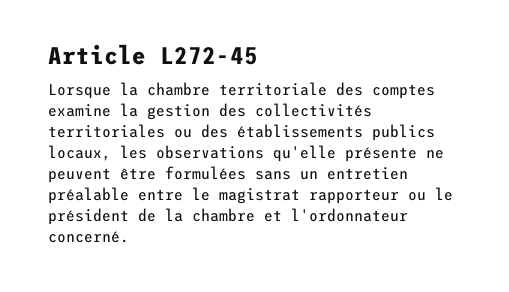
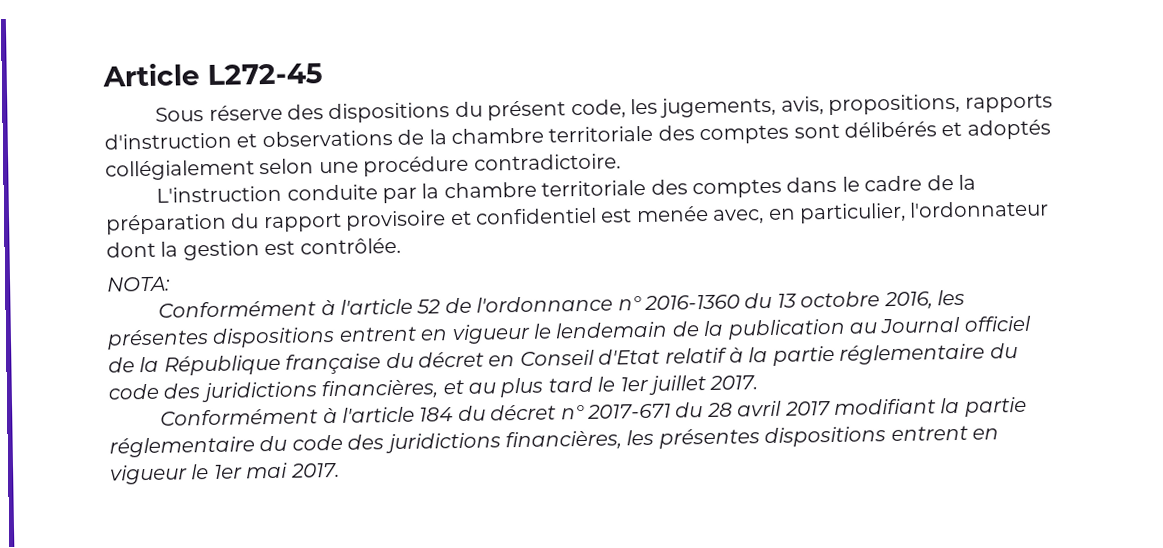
- Lorsque la chambre territoriale des comptes examine la gestion des collectivités territoriales ou des établissements publics locaux, les observations qu'elle présente ne peuvent être formulées sans un entretien préalable entre le magistrat rapporteur ou le président de la chambre et l'ordonnateur concerné.
+ Sous réserve des dispositions du présent code, les jugements, avis, propositions, rapports d'instruction et observations de la chambre territoriale des comptes sont délibérés et adoptés collégialement selon une procédure contradictoire.
+ L'instruction conduite par la chambre territoriale des comptes dans le cadre de la préparation du rapport provisoire et confidentiel est menée avec, en particulier, l'ordonnateur dont la gestion est contrôlée.
+ NOTA:
+ Conformément à l'article 52 de l'ordonnance n° 2016-1360 du 13 octobre 2016, les présentes dispositions entrent en vigueur le lendemain de la publication au Journal officiel de la République française du décret en Conseil d'Etat relatif à la partie réglementaire du code des juridictions financières, et au plus tard le 1er juillet 2017.
+ Conformément à l'article 184 du décret n° 2017-671 du 28 avril 2017 modifiant la partie réglementaire du code des juridictions financières, les présentes dispositions entrent en vigueur le 1er mai 2017.

